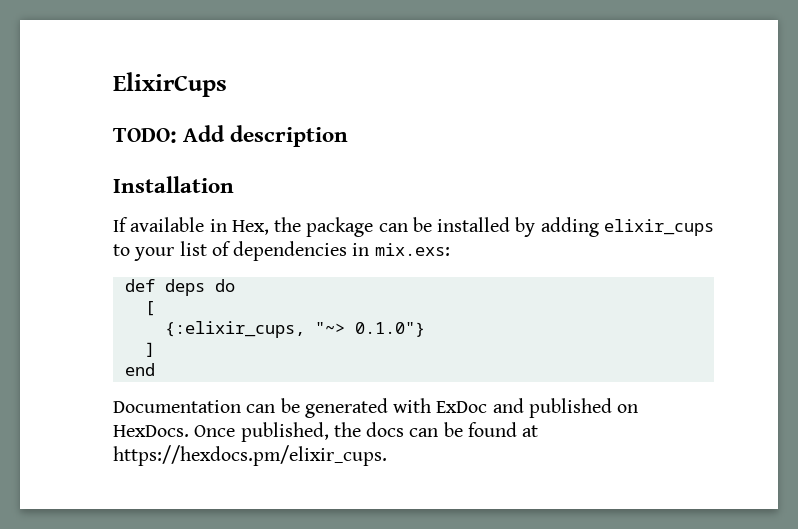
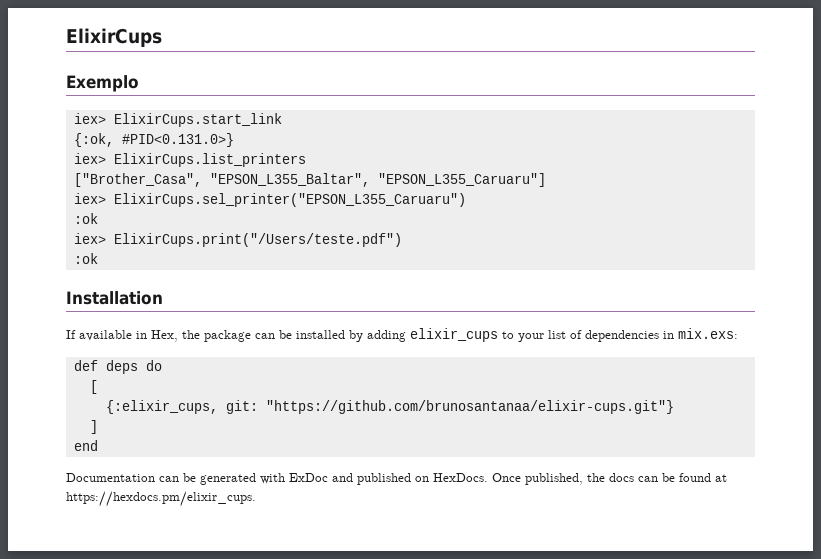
- TODO: Add description
+ Exemplo
+ iex> ElixirCups.start_link
+ {:ok, #PID<0.131.0>}
+ iex> ElixirCups.list_printers
+ ["Brother_Casa", "EPSON_L355_Baltar", "EPSON_L355_Caruaru"]
+ iex> ElixirCups.sel_printer("EPSON_L355_Caruaru")
+ :ok
+ iex> ElixirCups.print("/Users/teste.pdf")
+ :ok
- {:elixir_cups, "~> 0.1.0"}
+ {:elixir_cups, git: "https://github.com/brunosantanaa/elixir-cups.git"}

